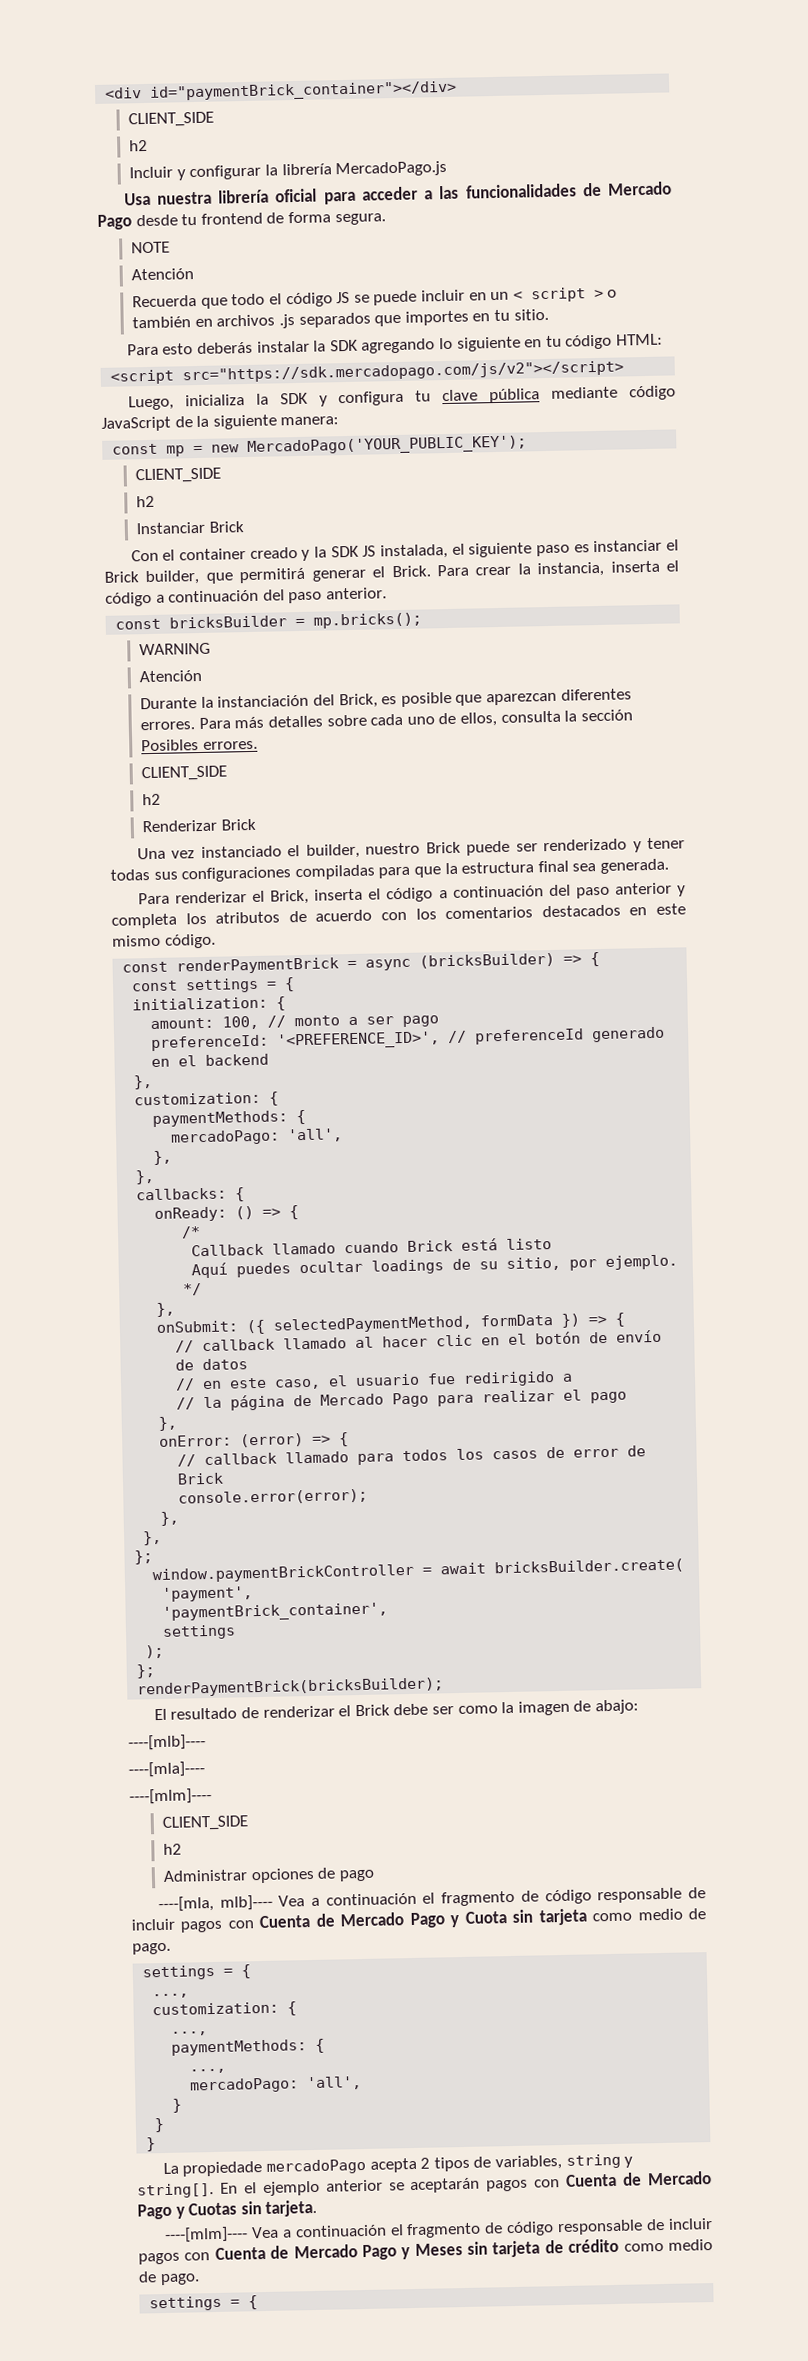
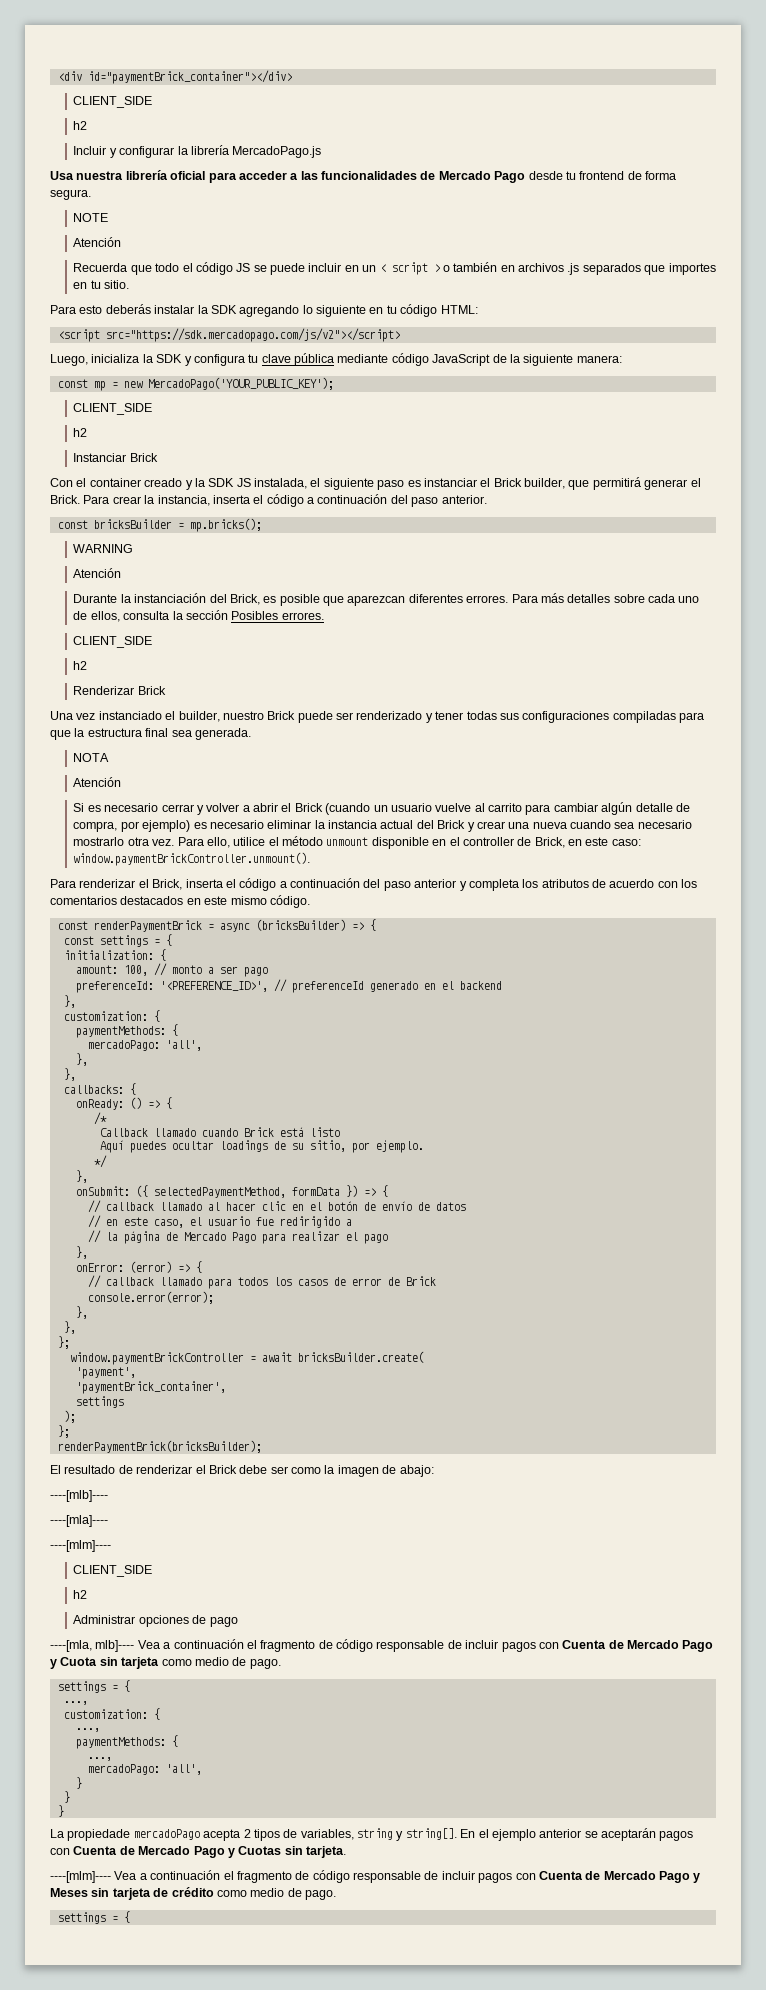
+ NOTA
+ Atención
+ Si es necesario cerrar y volver a abrir el Brick (cuando un usuario vuelve al carrito para cambiar algún detalle de compra, por ejemplo) es necesario eliminar la instancia actual del Brick y crear una nueva cuando sea necesario mostrarlo otra vez. Para ello, utilice el método unmount disponible en el controller de Brick, en este caso: window.paymentBrickController.unmount().

